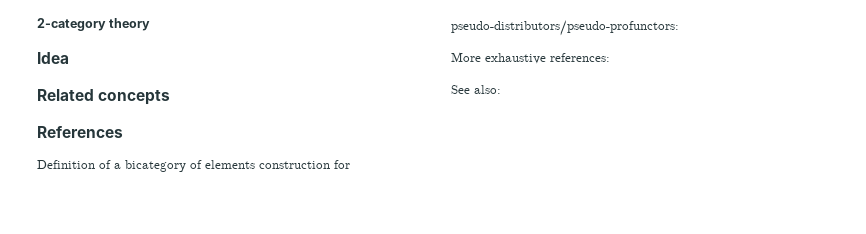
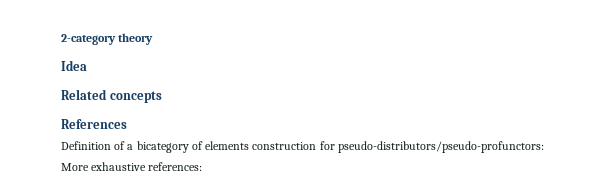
- See also:

